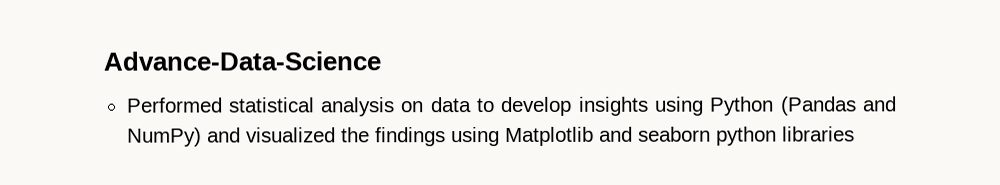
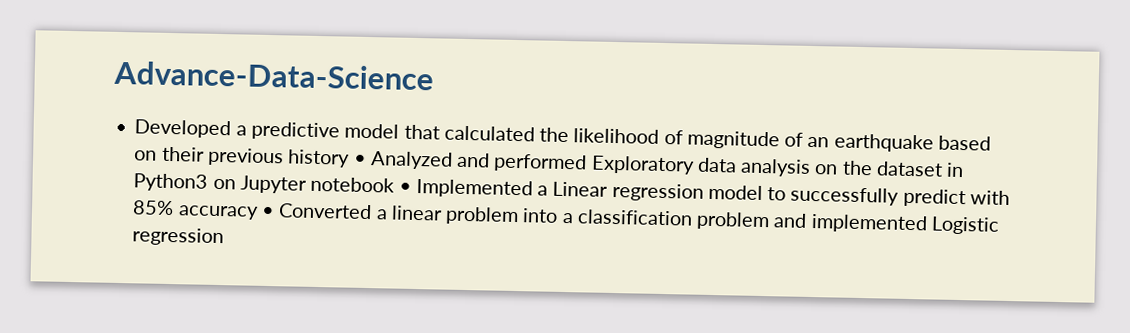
- Performed statistical analysis on data to develop insights using Python (Pandas and NumPy) and visualized the findings using Matplotlib and seaborn python libraries
+ Developed a predictive model that calculated the likelihood of magnitude of an earthquake based on their previous history • Analyzed and performed Exploratory data analysis on the dataset in Python3 on Jupyter notebook • Implemented a Linear regression model to successfully predict with 85% accuracy • Converted a linear problem into a classification problem and implemented Logistic regression

